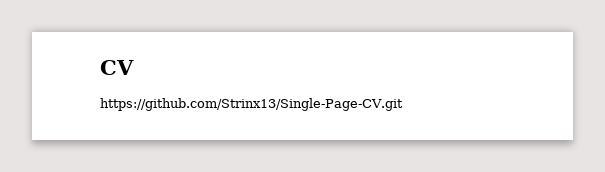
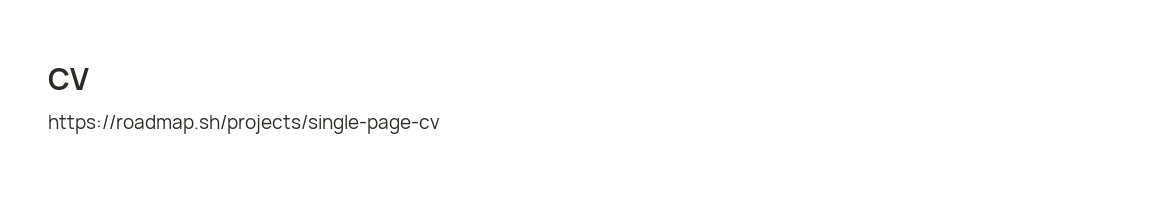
- https://github.com/Strinx13/Single-Page-CV.git
+ https://roadmap.sh/projects/single-page-cv

